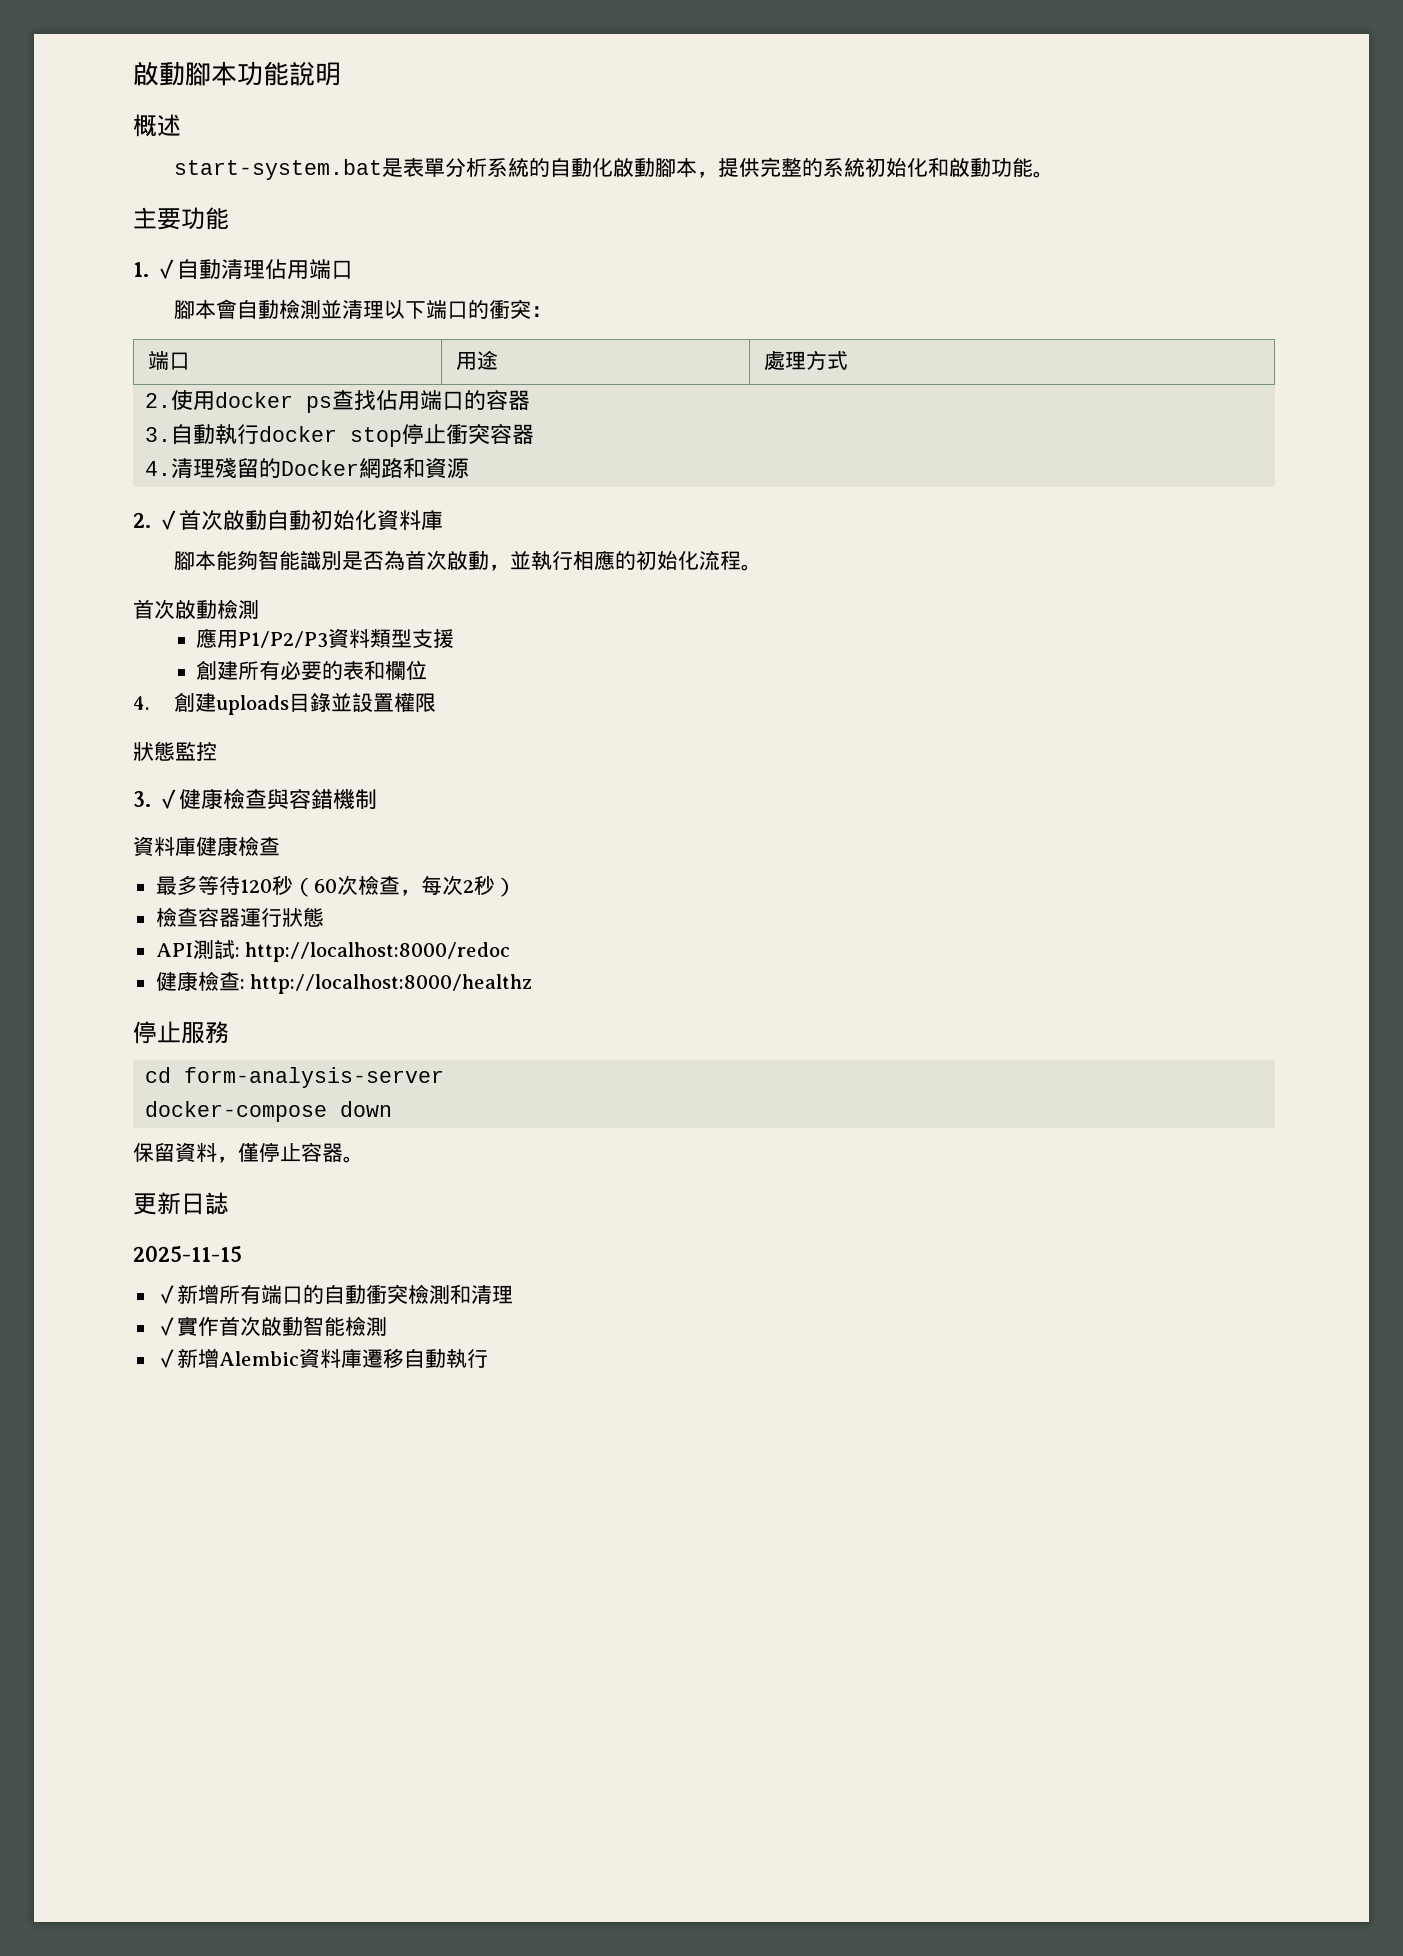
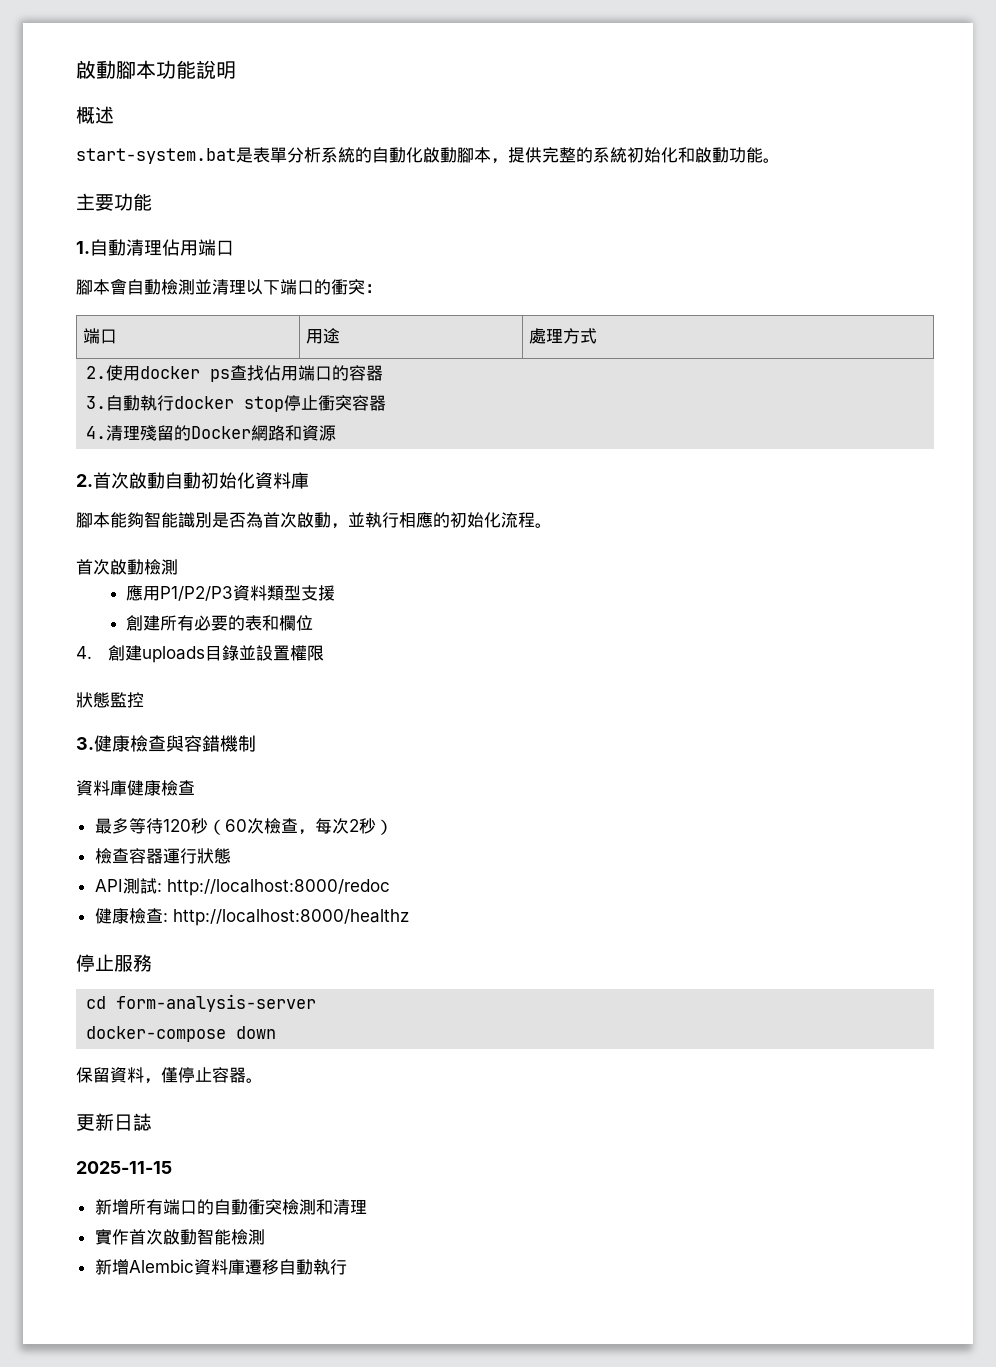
- 1. ✓自動清理佔用端口
+ 1.自動清理佔用端口
- 2. ✓首次啟動自動初始化資料庫
+ 2.首次啟動自動初始化資料庫
- 3. ✓健康檢查與容錯機制
+ 3.健康檢查與容錯機制
- ✓新增所有端口的自動衝突檢測和清理
+ 新增所有端口的自動衝突檢測和清理
- ✓實作首次啟動智能檢測
+ 實作首次啟動智能檢測
- ✓新增Alembic資料庫遷移自動執行
+ 新增Alembic資料庫遷移自動執行

